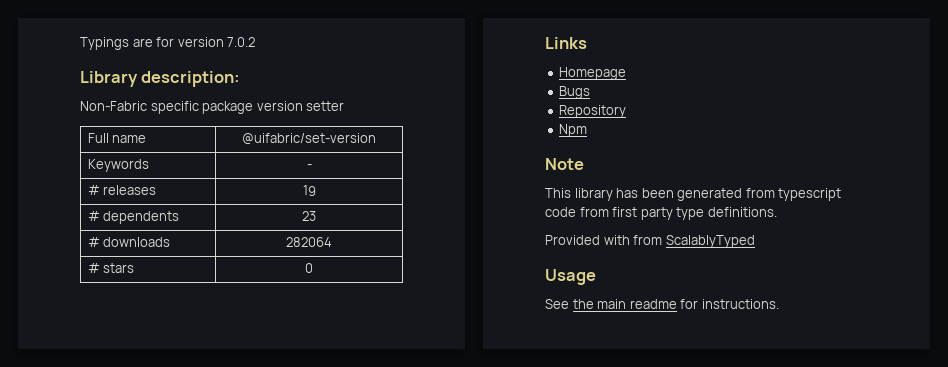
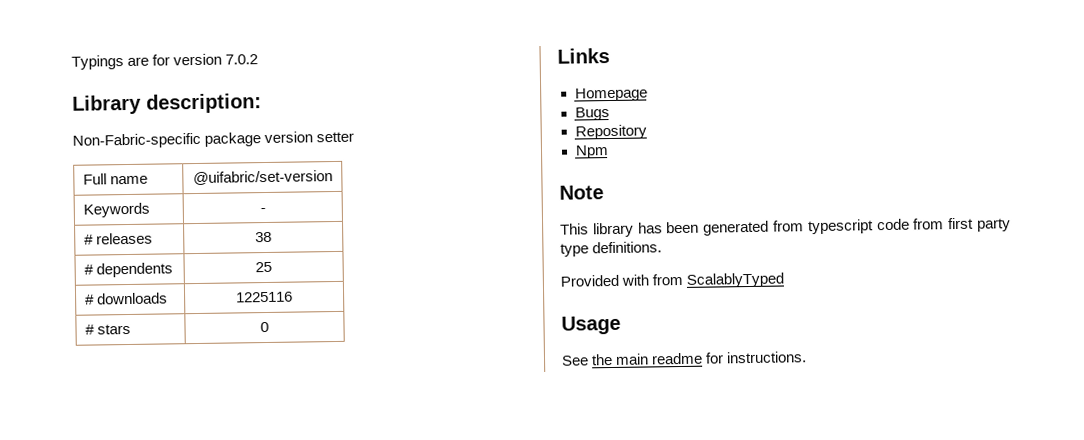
- Non-Fabric specific package version setter
+ Non-Fabric-specific package version setter
- # releases | 19
+ # releases | 38
- # dependents | 23
+ # dependents | 25
- # downloads | 282064
+ # downloads | 1225116

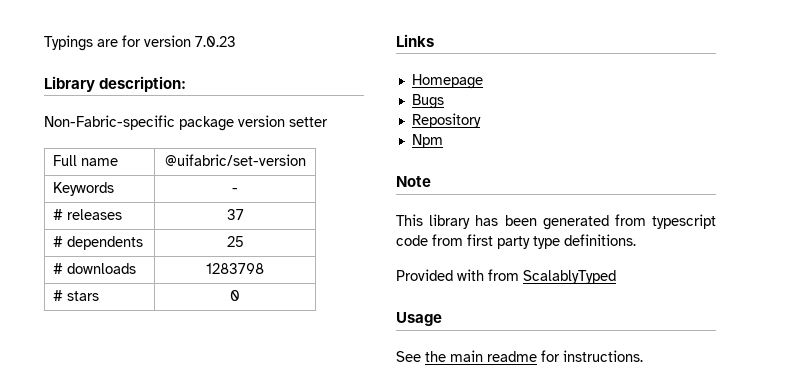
- Typings are for version 7.0.2
+ Typings are for version 7.0.23
- # releases | 38
+ # releases | 37
- # downloads | 1225116
+ # downloads | 1283798

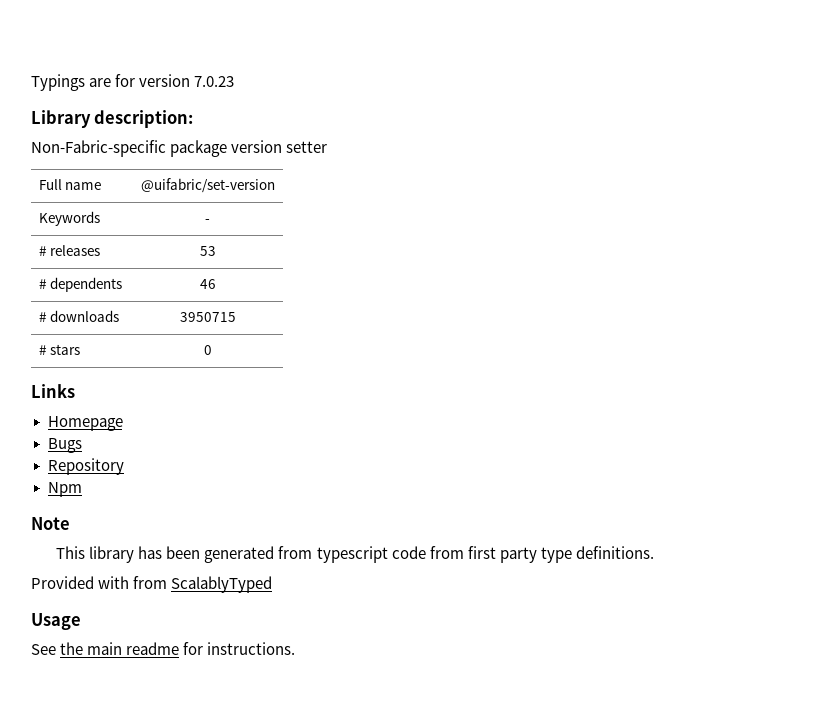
- # releases | 37
+ # releases | 53
- # dependents | 25
+ # dependents | 46
- # downloads | 1283798
+ # downloads | 3950715

